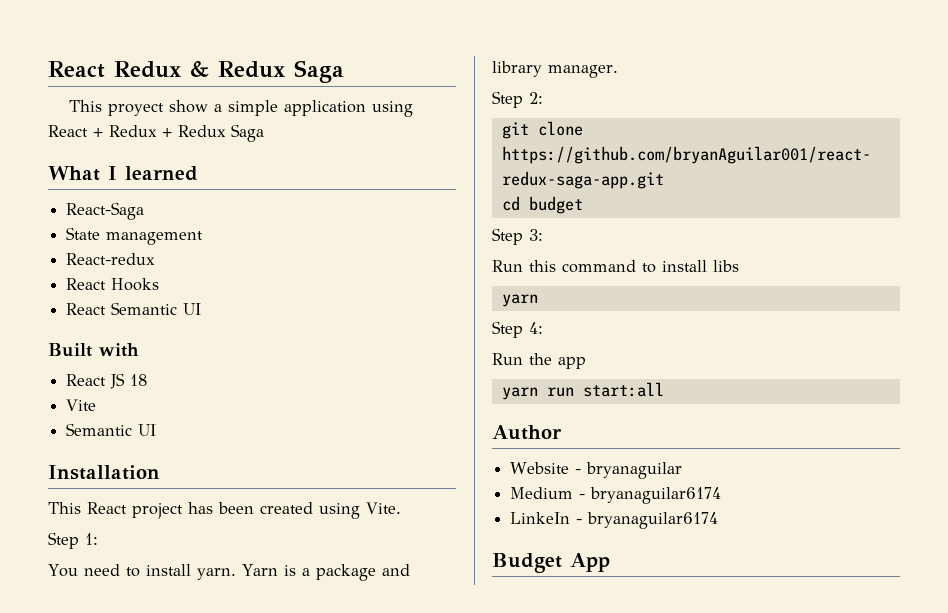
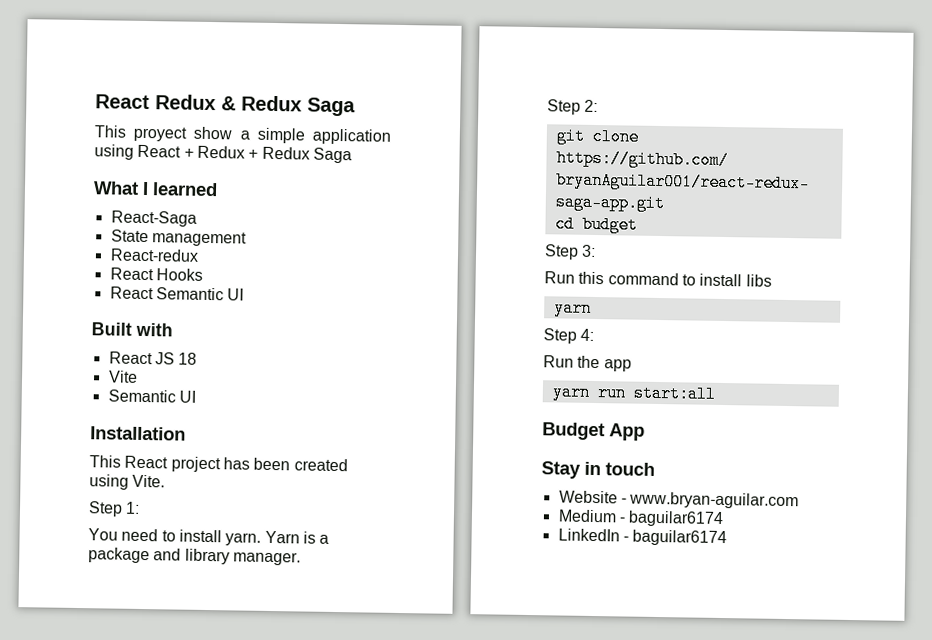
- Author
+ Budget App
+ Stay in touch
- Website - bryanaguilar
+ Website - www.bryan-aguilar.com
- Medium - bryanaguilar6174
- LinkeIn - bryanaguilar6174
- Budget App
+ Medium - baguilar6174
+ LinkedIn - baguilar6174

